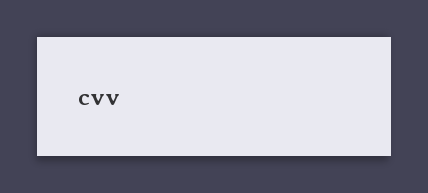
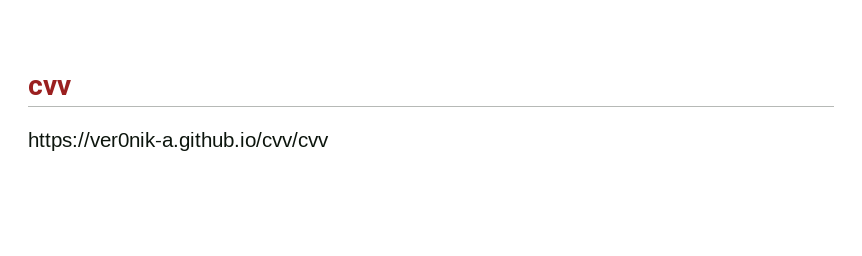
+ https://ver0nik-a.github.io/cvv/cvv

